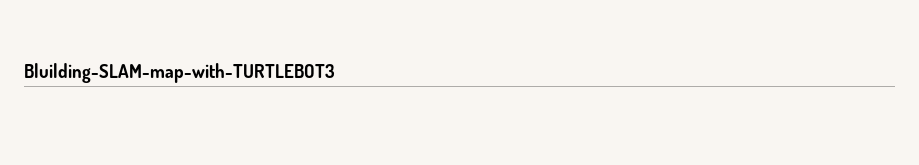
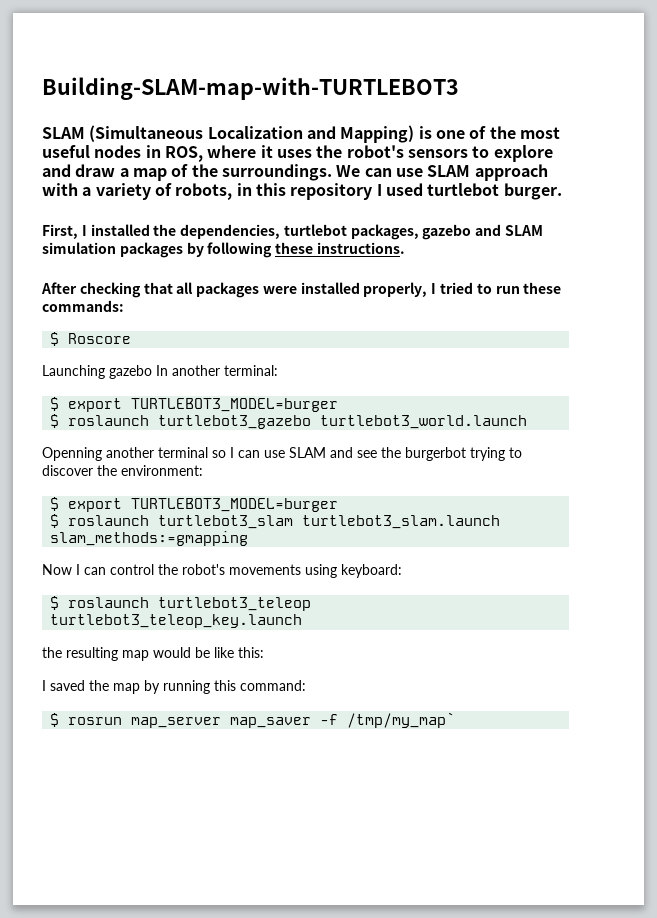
- Bluilding-SLAM-map-with-TURTLEBOT3
+ Building-SLAM-map-with-TURTLEBOT3
+ SLAM (Simultaneous Localization and Mapping) is one of the most useful nodes in ROS, where it uses the robot's sensors to explore and draw a map of the surroundings. We can use SLAM approach with a variety of robots, in this repository I used turtlebot burger.
+ First, I installed the dependencies, turtlebot packages, gazebo and SLAM simulation packages by following these instructions.
+ After checking that all packages were installed properly, I tried to run these commands:
+ $ Roscore
+ Launching gazebo In another terminal:
+ $ export TURTLEBOT3_MODEL=burger
+ $ roslaunch turtlebot3_gazebo turtlebot3_world.launch
+ Openning another terminal so I can use SLAM and see the burgerbot trying to discover the environment:
+ $ export TURTLEBOT3_MODEL=burger
+ $ roslaunch turtlebot3_slam turtlebot3_slam.launch slam_methods:=gmapping
+ Now I can control the robot's movements using keyboard:
+ $ roslaunch turtlebot3_teleop turtlebot3_teleop_key.launch
+ the resulting map would be like this:
+ I saved the map by running this command:
+ $ rosrun map_server map_saver -f /tmp/my_map`

